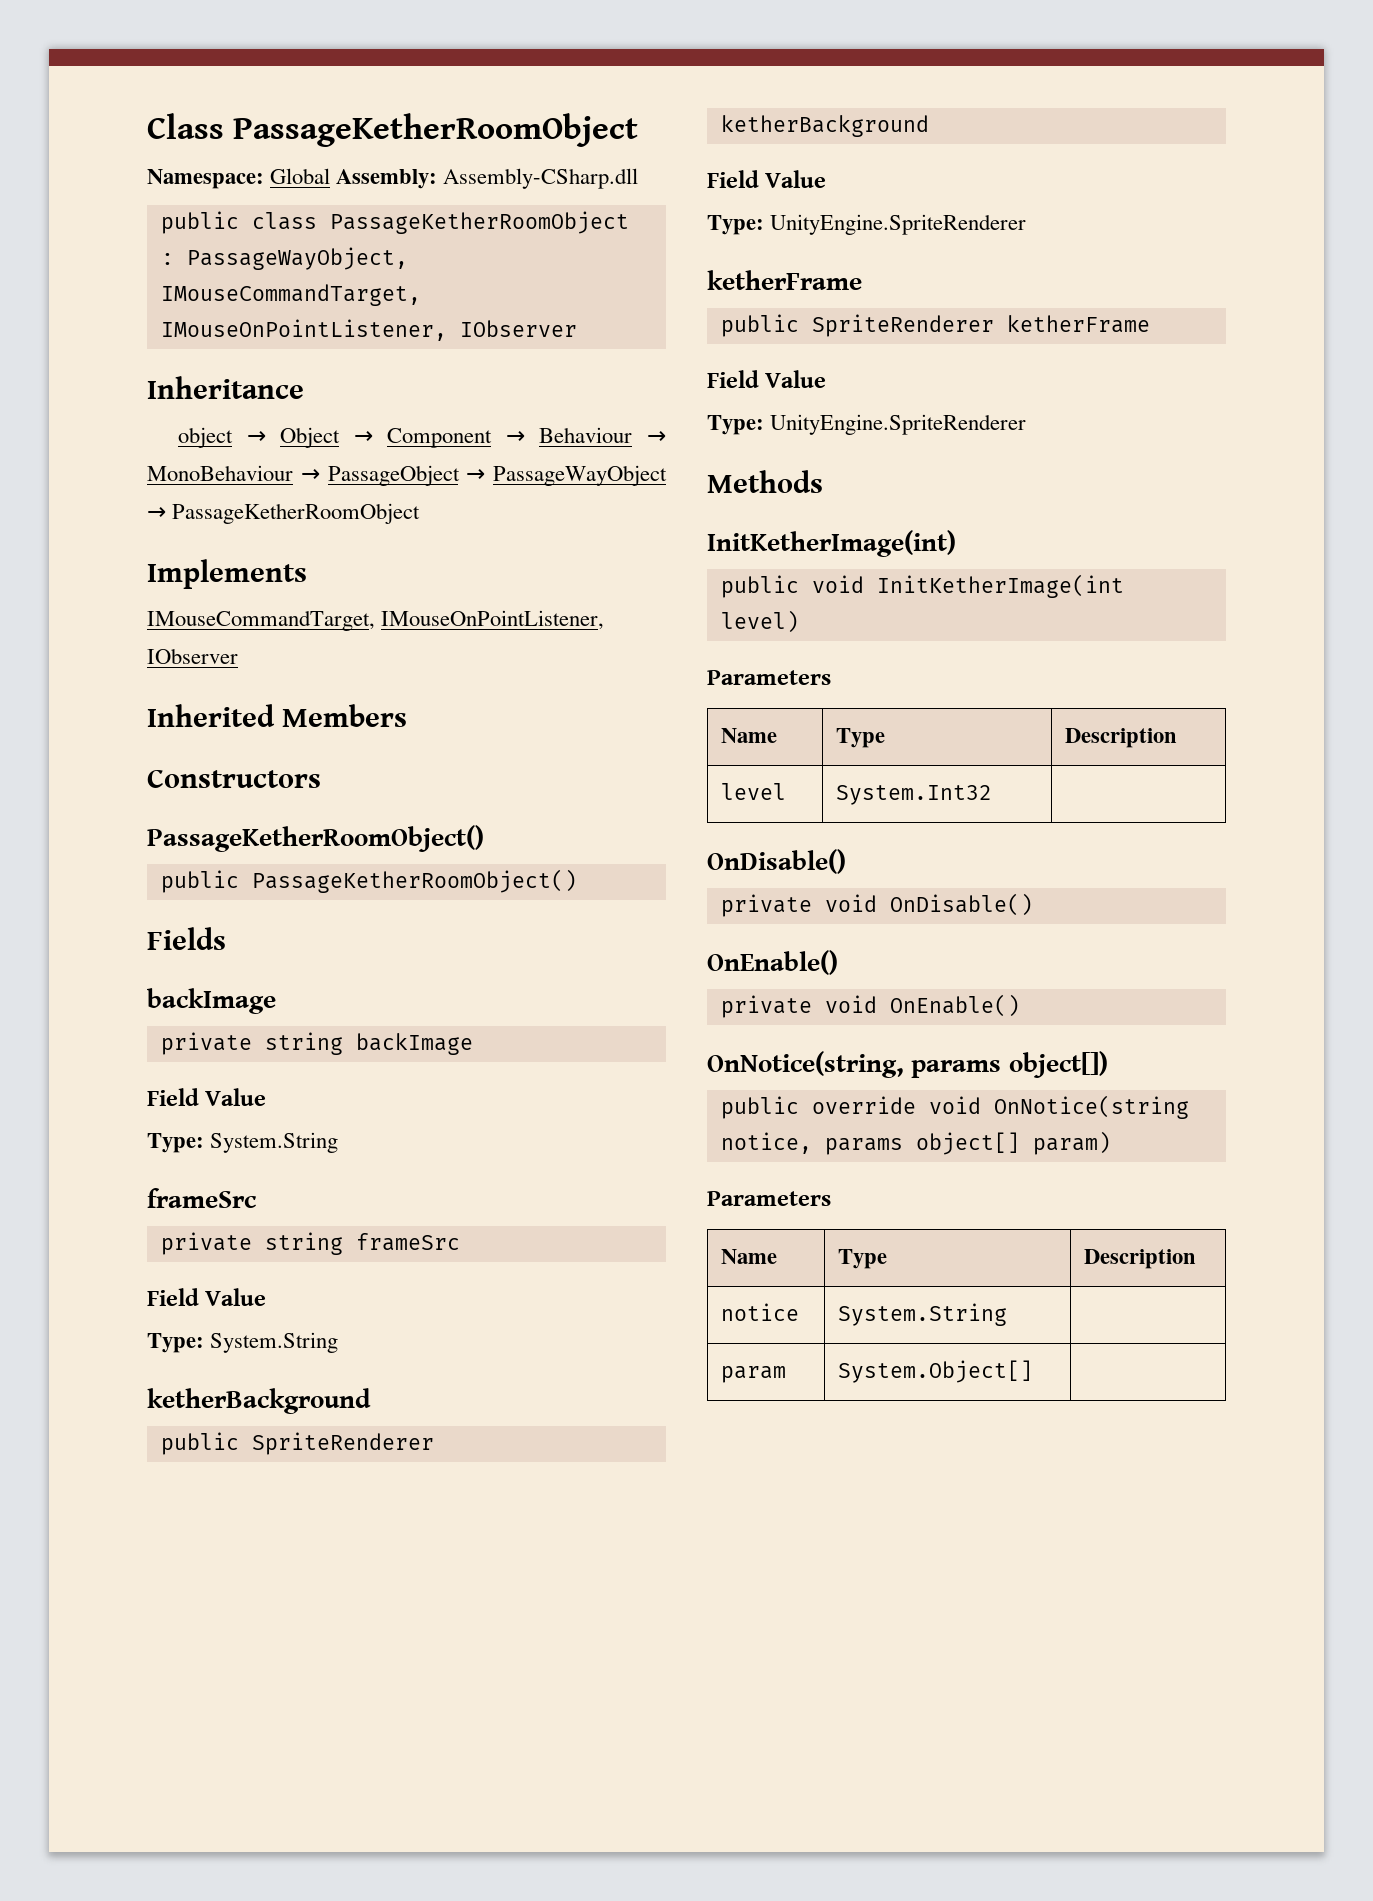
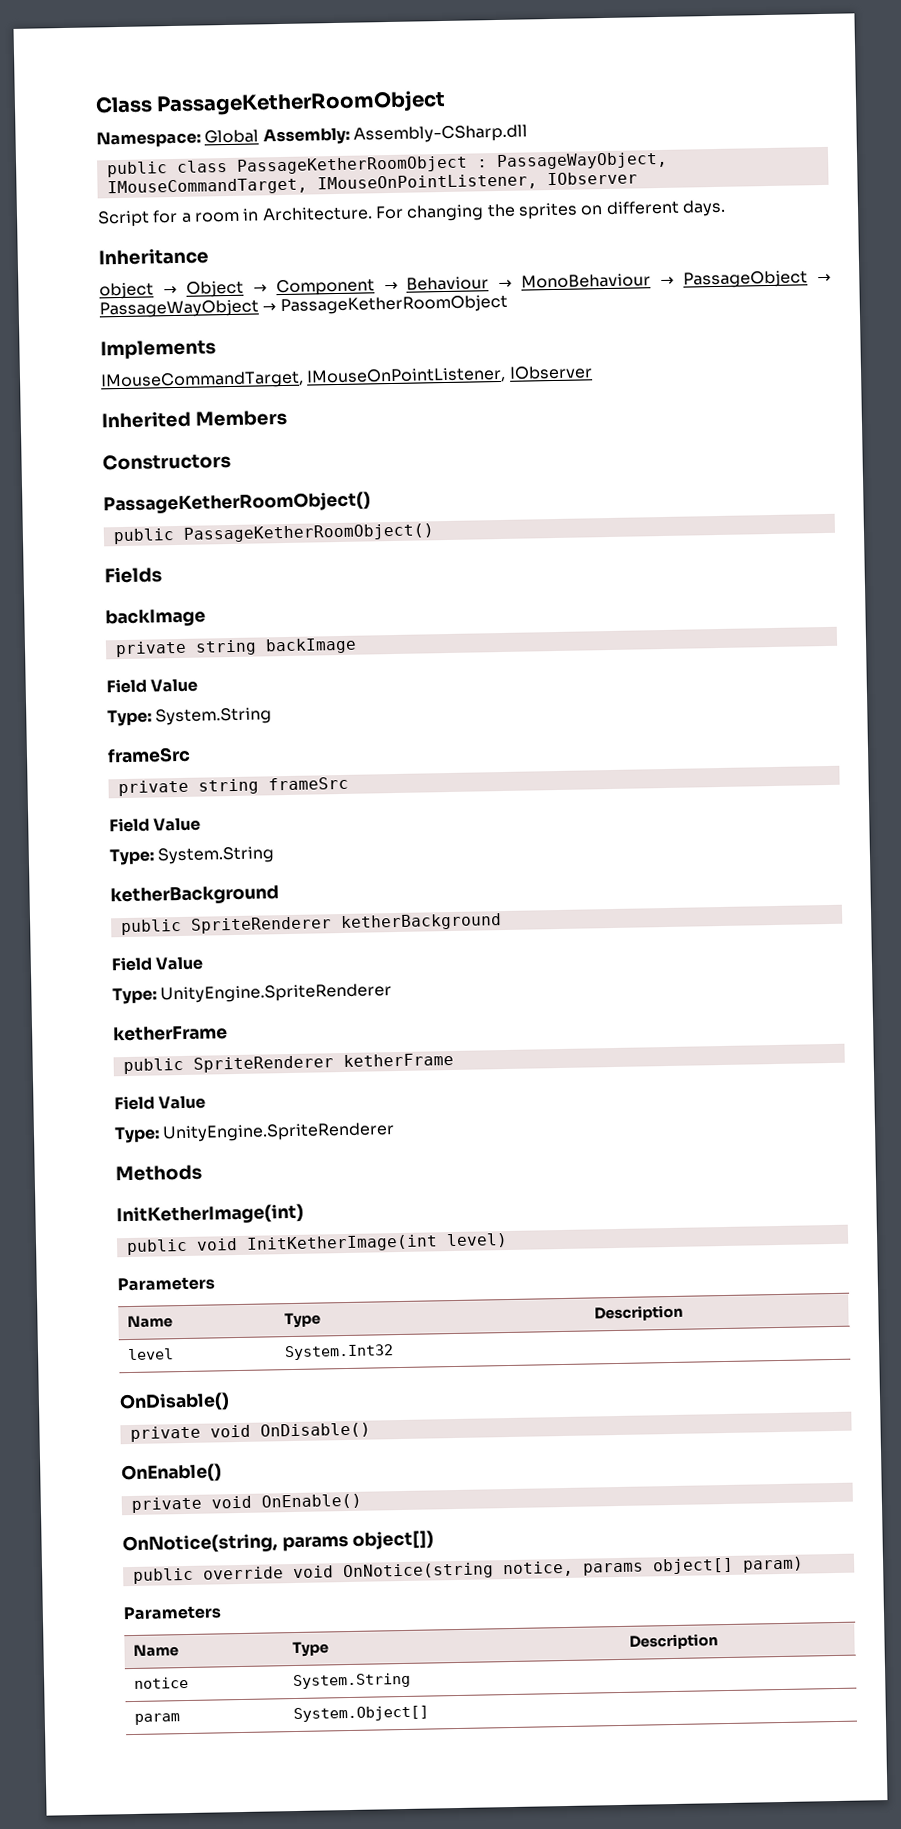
+ Script for a room in Architecture. For changing the sprites on different days.

